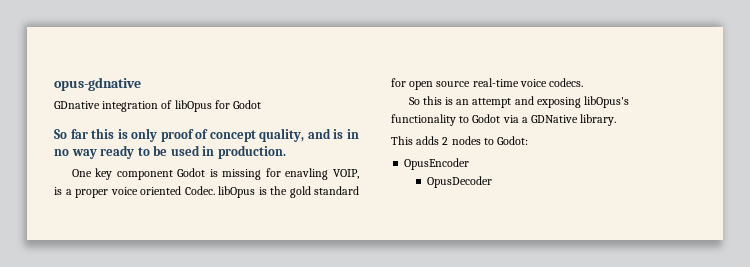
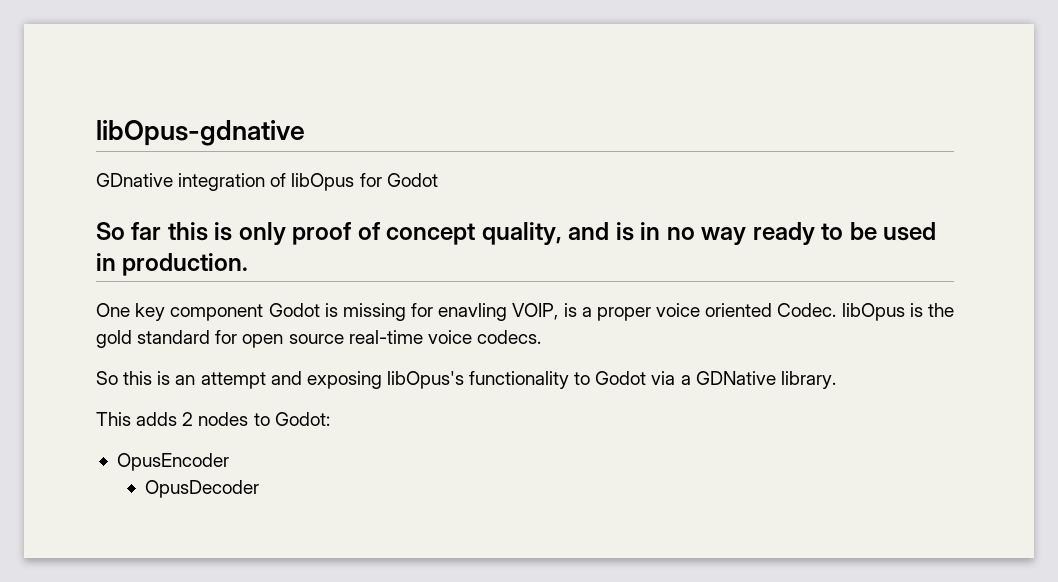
- opus-gdnative
+ libOpus-gdnative

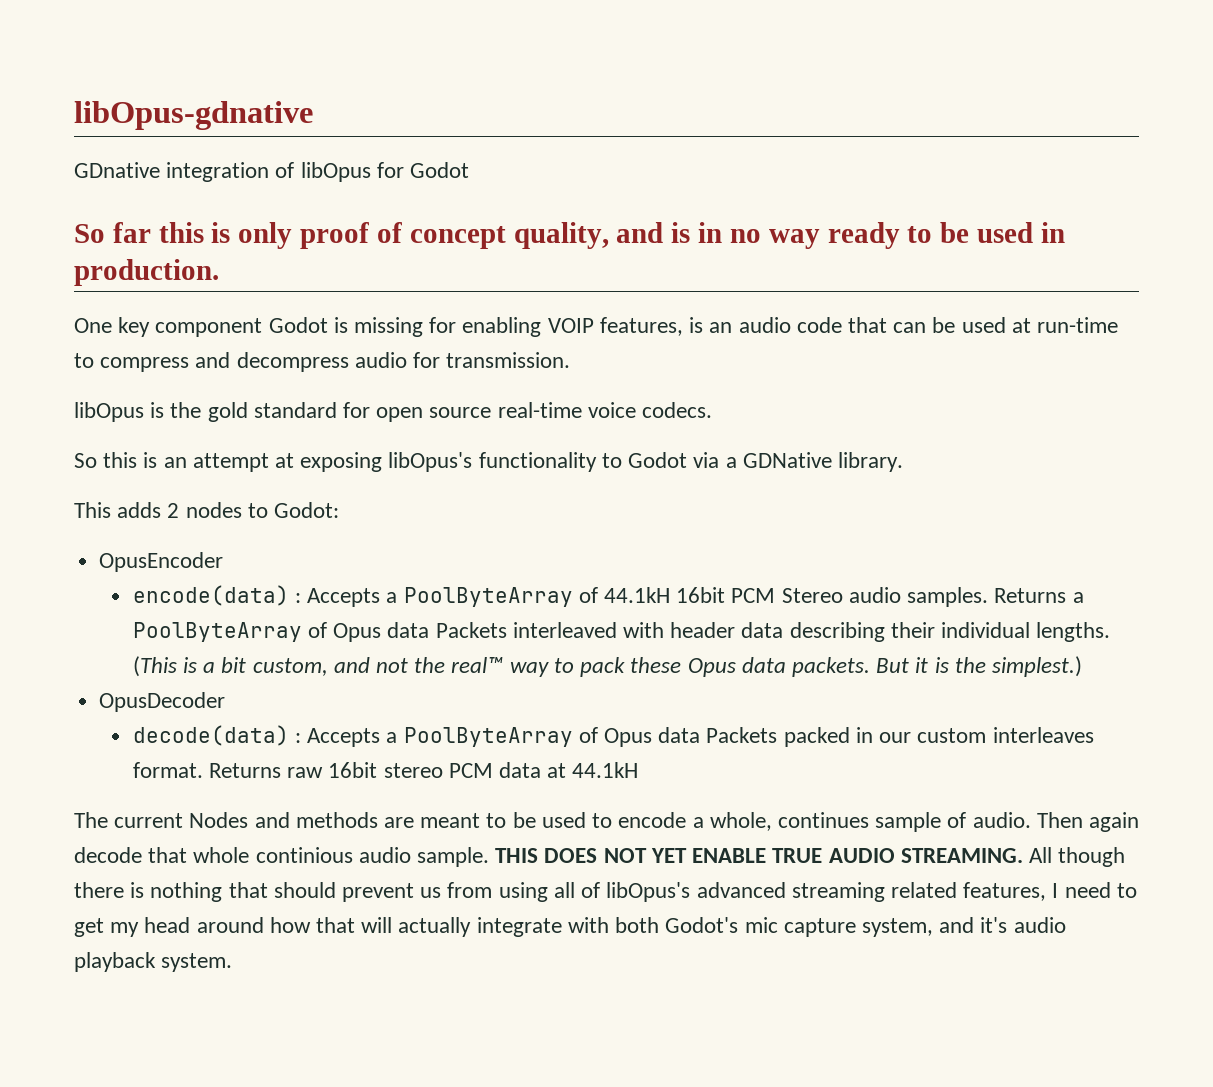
- One key component Godot is missing for enavling VOIP, is a proper voice oriented Codec. libOpus is the gold standard for open source real-time voice codecs.
+ One key component Godot is missing for enabling VOIP features, is an audio code that can be used at run-time to compress and decompress audio for transmission.
+ libOpus is the gold standard for open source real-time voice codecs.
- So this is an attempt and exposing libOpus's functionality to Godot via a GDNative library.
+ So this is an attempt at exposing libOpus's functionality to Godot via a GDNative library.
+ encode(data) : Accepts a PoolByteArray of 44.1kH 16bit PCM Stereo audio samples. Returns a PoolByteArray of Opus data Packets interleaved with header data describing their individual lengths. (This is a bit custom, and not the real™ way to pack these Opus data packets. But it is the simplest.)
  OpusDecoder
+ decode(data) : Accepts a PoolByteArray of Opus data Packets packed in our custom interleaves format. Returns raw 16bit stereo PCM data at 44.1kH
+ The current Nodes and methods are meant to be used to encode a whole, continues sample of audio. Then again decode that whole continious audio sample. THIS DOES NOT YET ENABLE TRUE AUDIO STREAMING. All though there is nothing that should prevent us from using all of libOpus's advanced streaming related features, I need to get my head around how that will actually integrate with both Godot's mic capture system, and it's audio playback system.

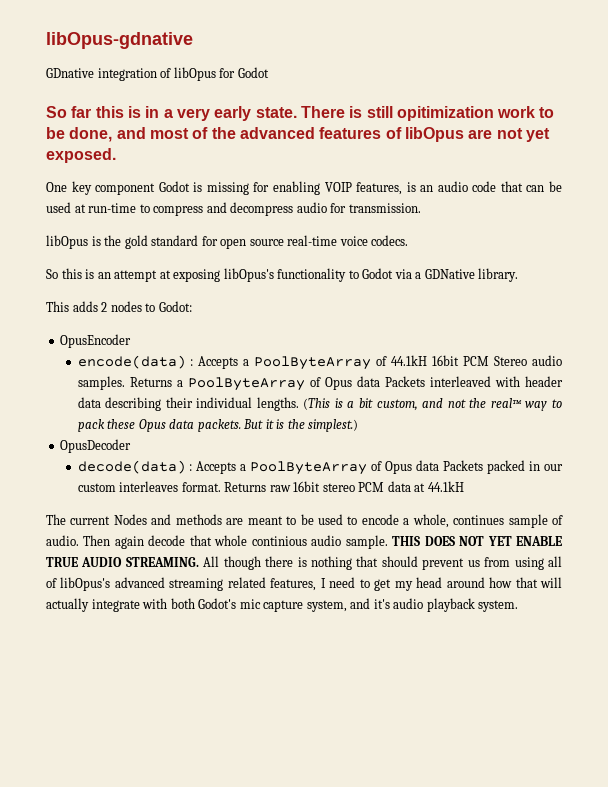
- So far this is only proof of concept quality, and is in no way ready to be used in production.
+ So far this is in a very early state. There is still opitimization work to be done, and most of the advanced features of libOpus are not yet exposed.

